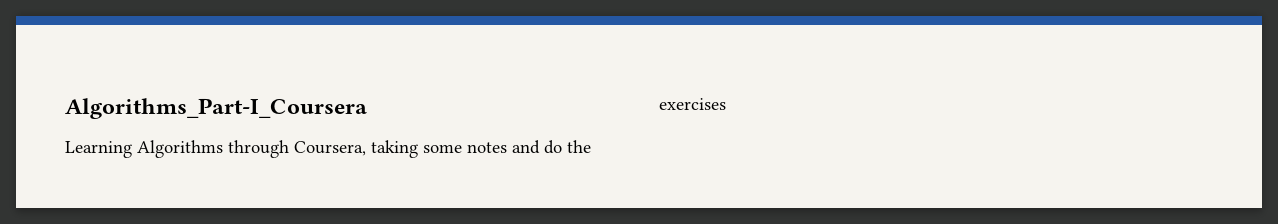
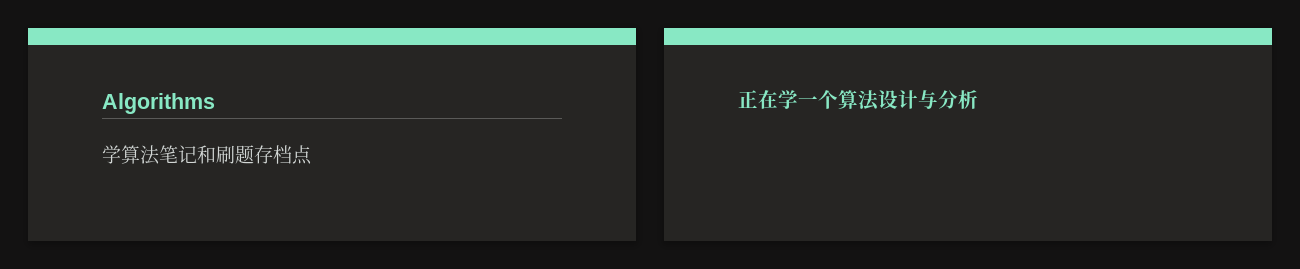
- Algorithms_Part-I_Coursera
- Learning Algorithms through Coursera, taking some notes and do the exercises
+ Algorithms
+ 学算法笔记和刷题存档点
+ 正在学一个算法设计与分析

